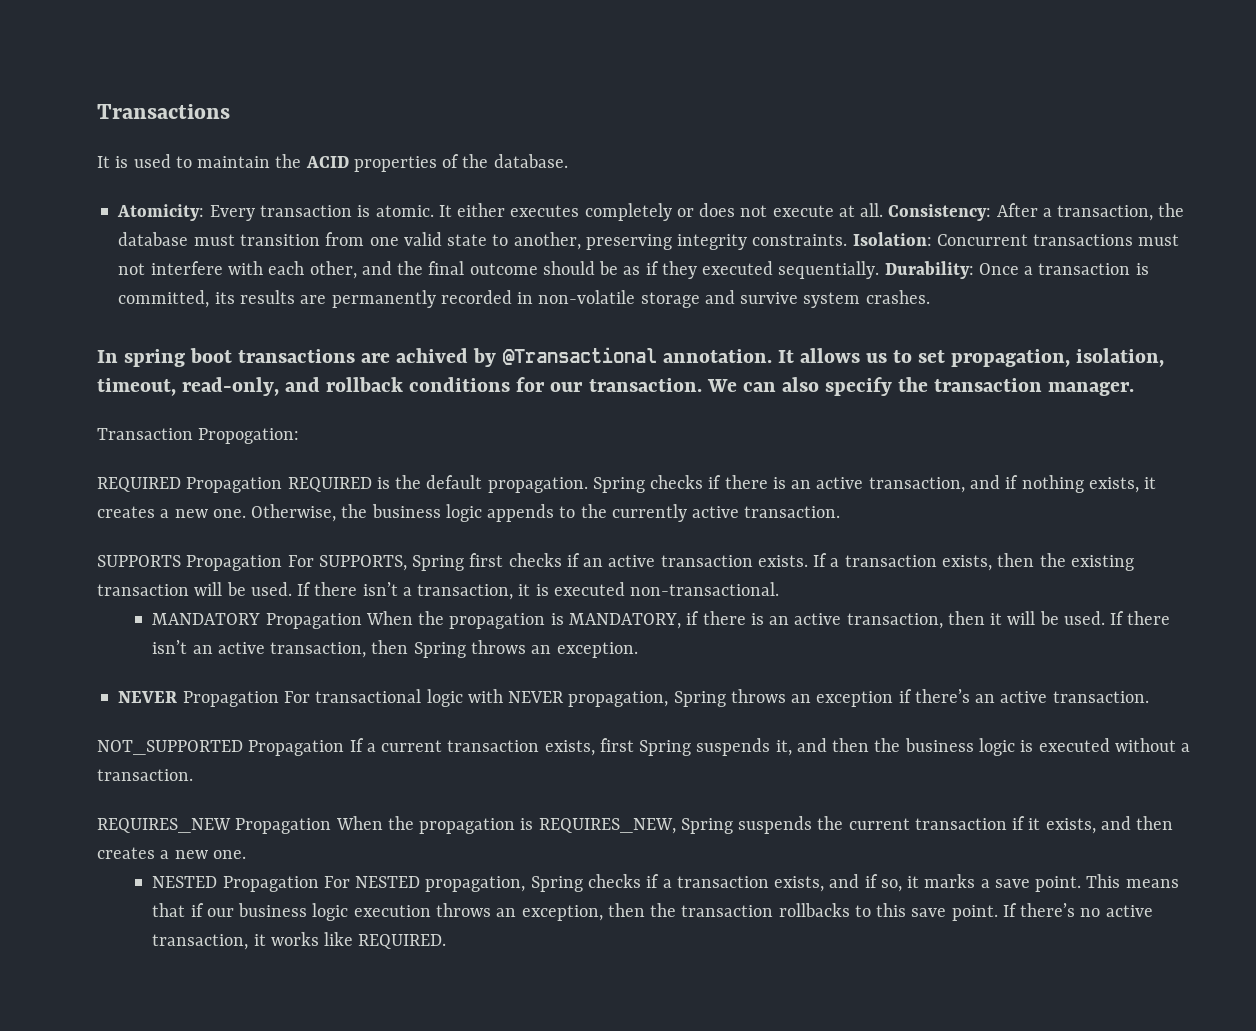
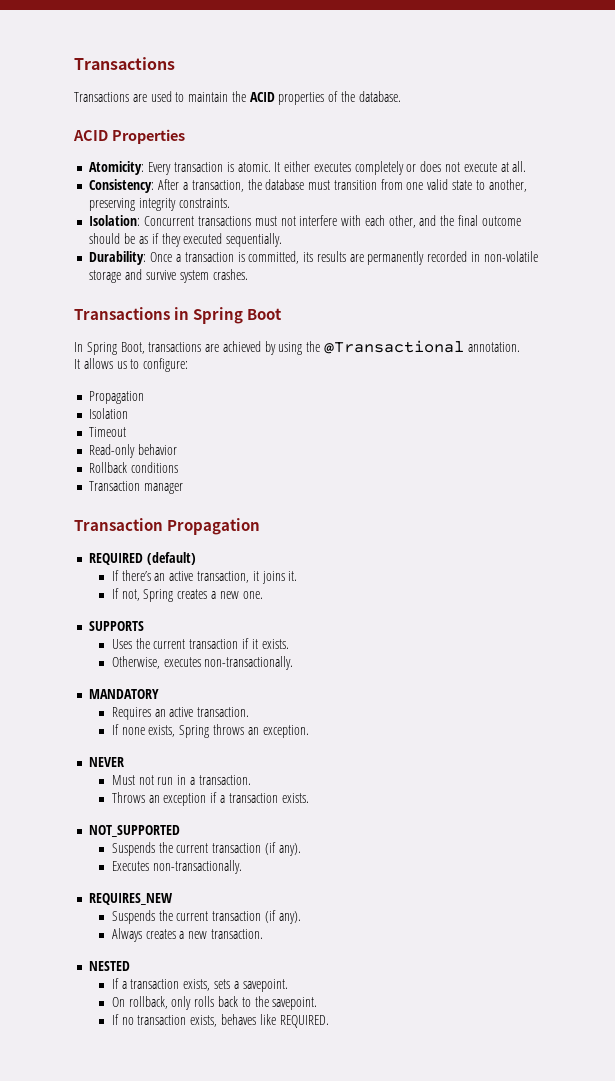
- It is used to maintain the ACID properties of the database.
+ Transactions are used to maintain the ACID properties of the database.
+ ACID Properties
- It either executes completely or does not execute at all. Consistency:
+ It either executes completely or does not execute at all.
+ Consistency:
- After a transaction, the database must transition from one valid state to another, preserving integrity constraints. Isolation:
+ After a transaction, the database must transition from one valid state to another, preserving integrity constraints.
+ Isolation:
- Concurrent transactions must not interfere with each other, and the final outcome should be as if they executed sequentially. Durability:
+ Concurrent transactions must not interfere with each other, and the final outcome should be as if they executed sequentially.
+ Durability:
- In spring boot transactions are achived by @Transactional annotation. It allows us to set propagation, isolation, timeout, read-only, and rollback conditions for our transaction. We can also specify the transaction manager.
- Transaction Propogation:
- REQUIRED Propagation REQUIRED is the default propagation. Spring checks if there is an active transaction, and if nothing exists, it creates a new one. Otherwise, the business logic appends to the currently active transaction.
- SUPPORTS Propagation For SUPPORTS, Spring first checks if an active transaction exists. If a transaction exists, then the existing transaction will be used. If there isn’t a transaction, it is executed non-transactional.
- MANDATORY Propagation When the propagation is MANDATORY, if there is an active transaction, then it will be used. If there isn’t an active transaction, then Spring throws an exception.
+ Transactions in Spring Boot
+ In Spring Boot, transactions are achieved by using the @Transactional annotation.
+ It allows us to configure:
+ Propagation
+ Isolation
+ Timeout
+ Read-only behavior
+ Rollback conditions
+ Transaction manager
+ Transaction Propagation
+ REQUIRED (default)
+ If there’s an active transaction, it joins it.
+ If not, Spring creates a new one.
+ SUPPORTS
+ Uses the current transaction if it exists.
+ Otherwise, executes non-transactionally.
+ MANDATORY
+ Requires an active transaction.
+ If none exists, Spring throws an exception.
- NEVER Propagation For transactional logic with NEVER propagation, Spring throws an exception if there’s an active transaction.
- NOT_SUPPORTED Propagation If a current transaction exists, first Spring suspends it, and then the business logic is executed without a transaction.
- REQUIRES_NEW Propagation When the propagation is REQUIRES_NEW, Spring suspends the current transaction if it exists, and then creates a new one.
- NESTED Propagation For NESTED propagation, Spring checks if a transaction exists, and if so, it marks a save point. This means that if our business logic execution throws an exception, then the transaction rollbacks to this save point. If there’s no active transaction, it works like REQUIRED.
+ NEVER
+ Must not run in a transaction.
+ Throws an exception if a transaction exists.
+ NOT_SUPPORTED
+ Suspends the current transaction (if any).
+ Executes non-transactionally.
+ REQUIRES_NEW
+ Suspends the current transaction (if any).
+ Always creates a new transaction.
+ NESTED
+ If a transaction exists, sets a savepoint.
+ On rollback, only rolls back to the savepoint.
+ If no transaction exists, behaves like REQUIRED.

